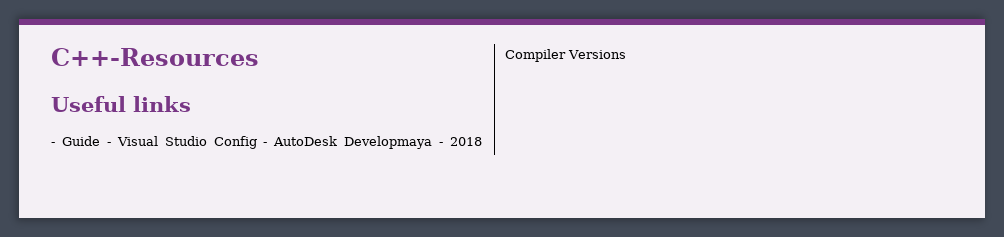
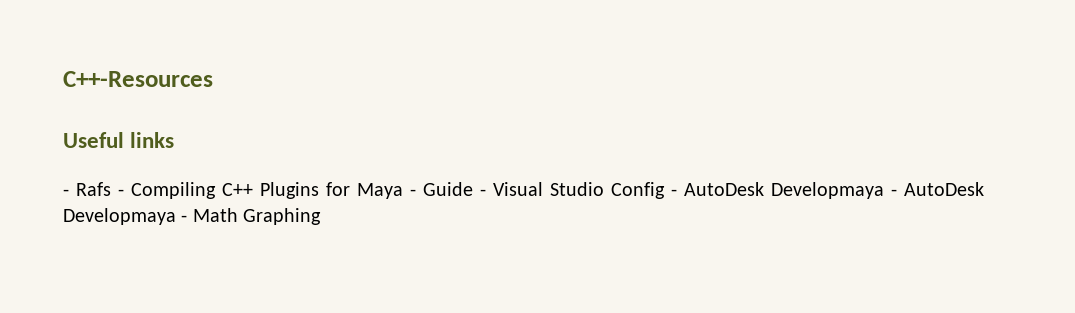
- - Guide - Visual Studio Config - AutoDesk Developmaya - 2018 Compiler Versions
+ - Rafs - Compiling C++ Plugins for Maya - Guide - Visual Studio Config - AutoDesk Developmaya - AutoDesk Developmaya - Math Graphing

